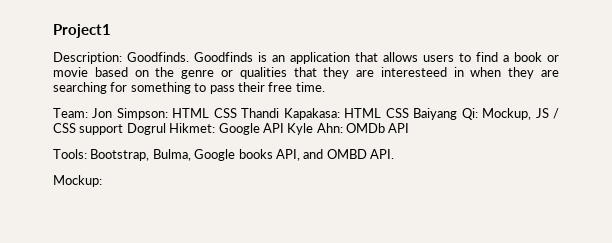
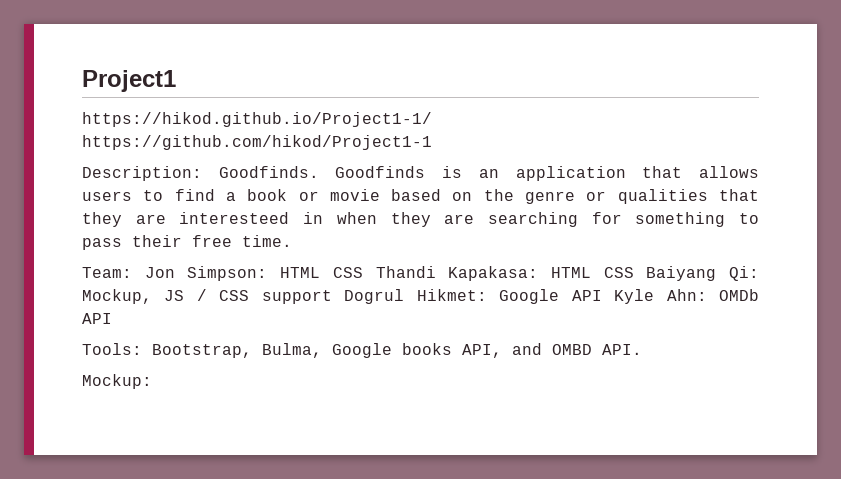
+ https://hikod.github.io/Project1-1/ https://github.com/hikod/Project1-1

